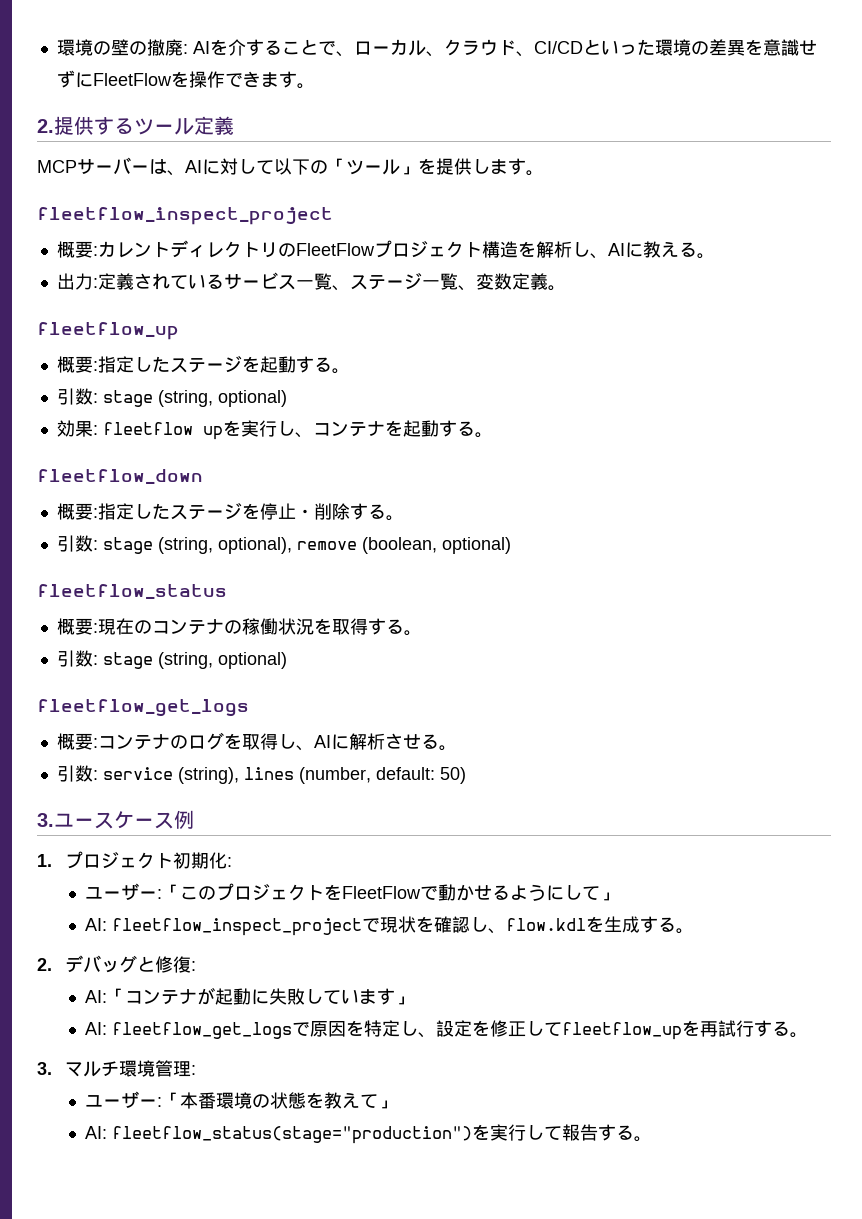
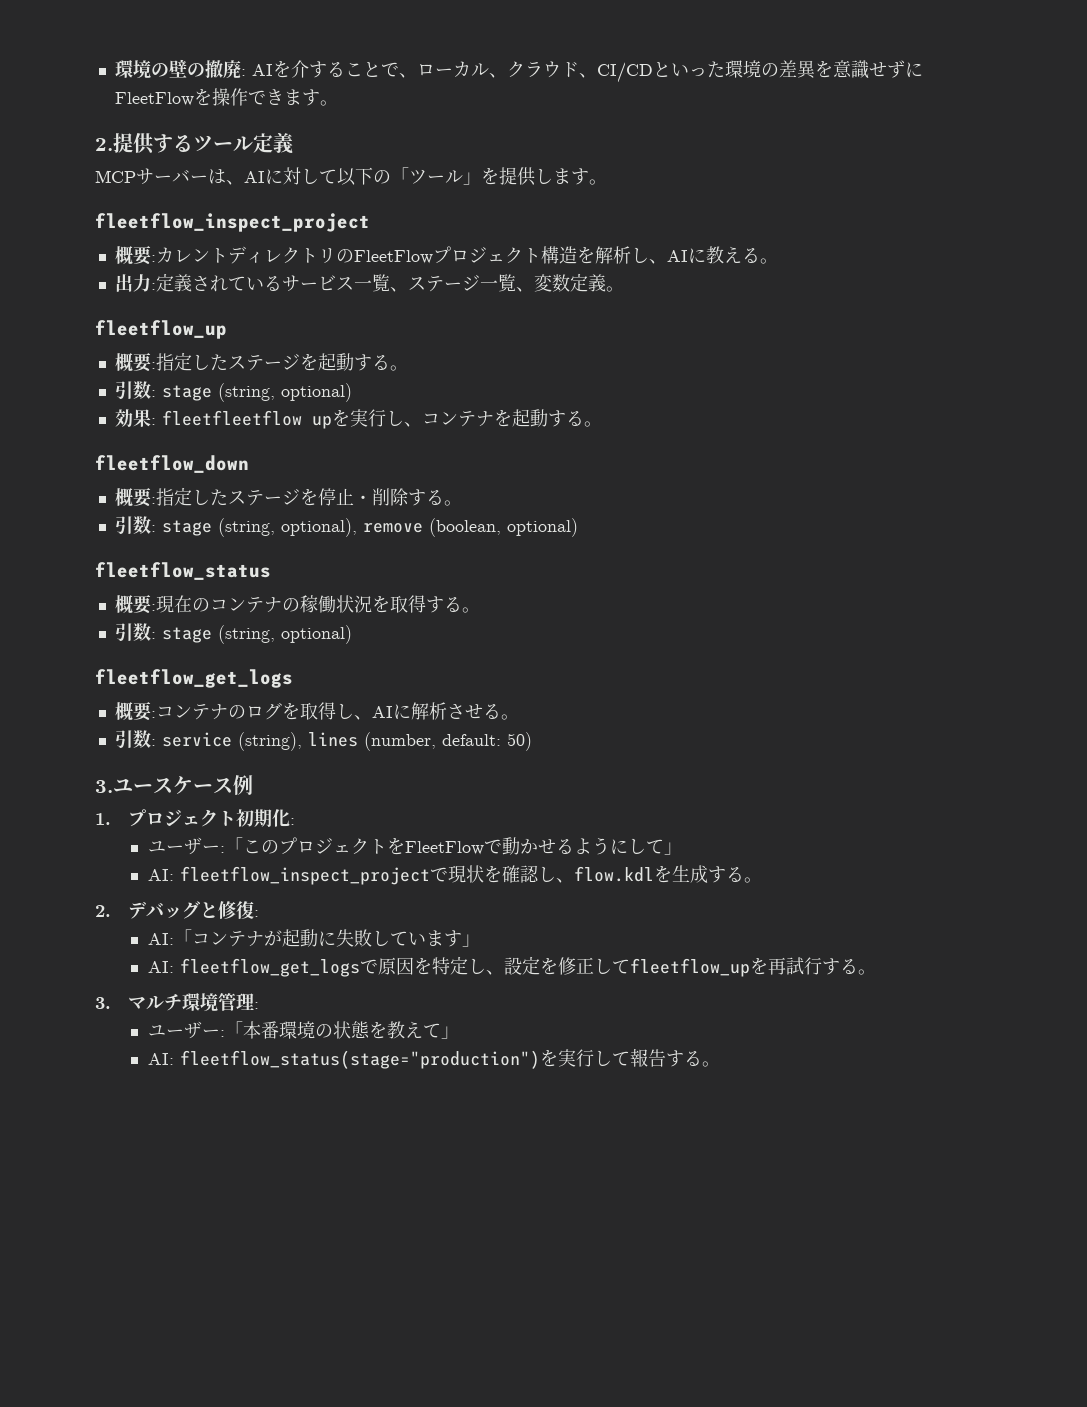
- 効果: fleetflow upを実行し、コンテナを起動する。
+ 効果: fleetfleetflow upを実行し、コンテナを起動する。

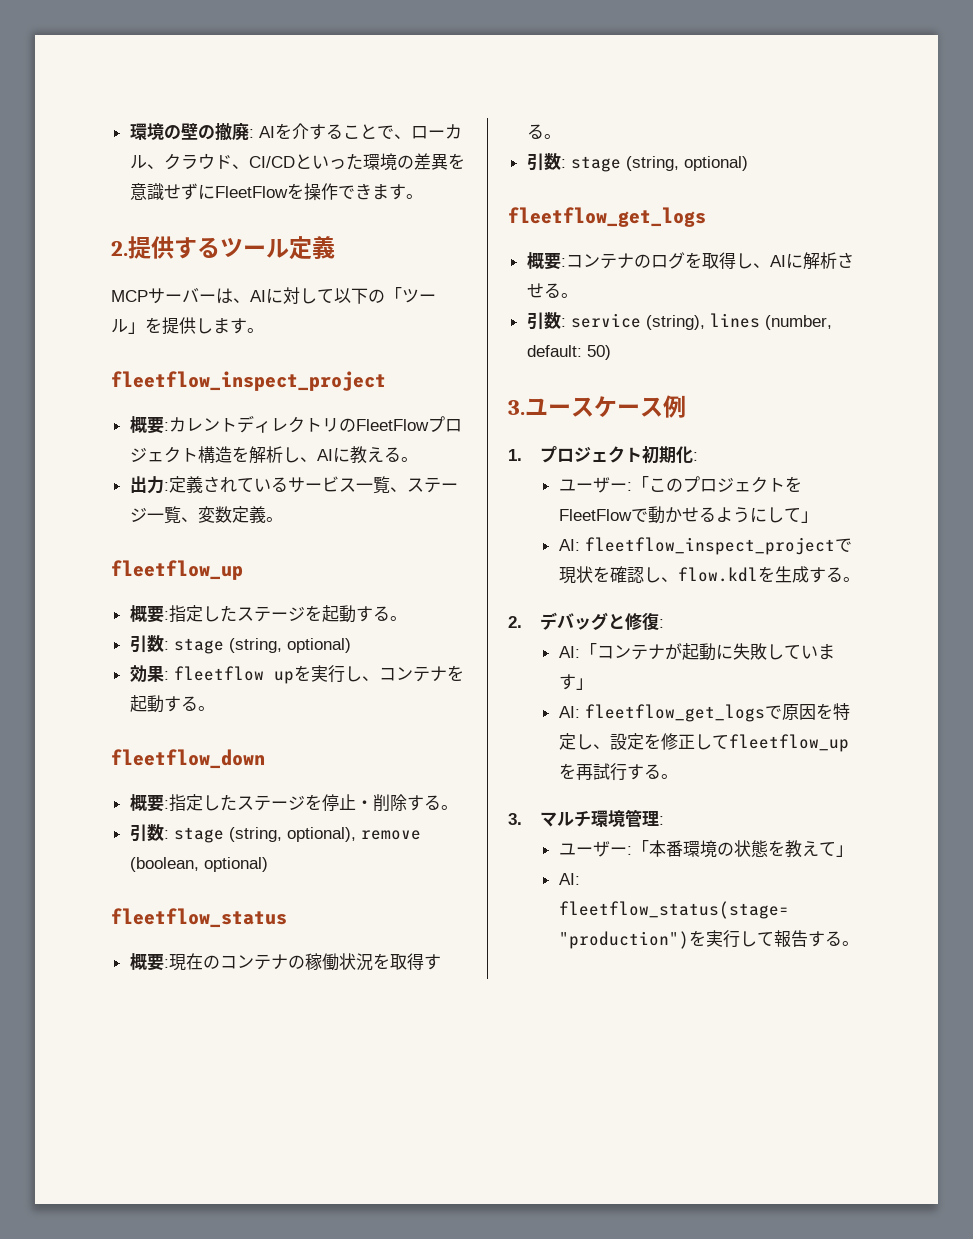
- 効果: fleetfleetflow upを実行し、コンテナを起動する。
+ 効果: fleetflow upを実行し、コンテナを起動する。

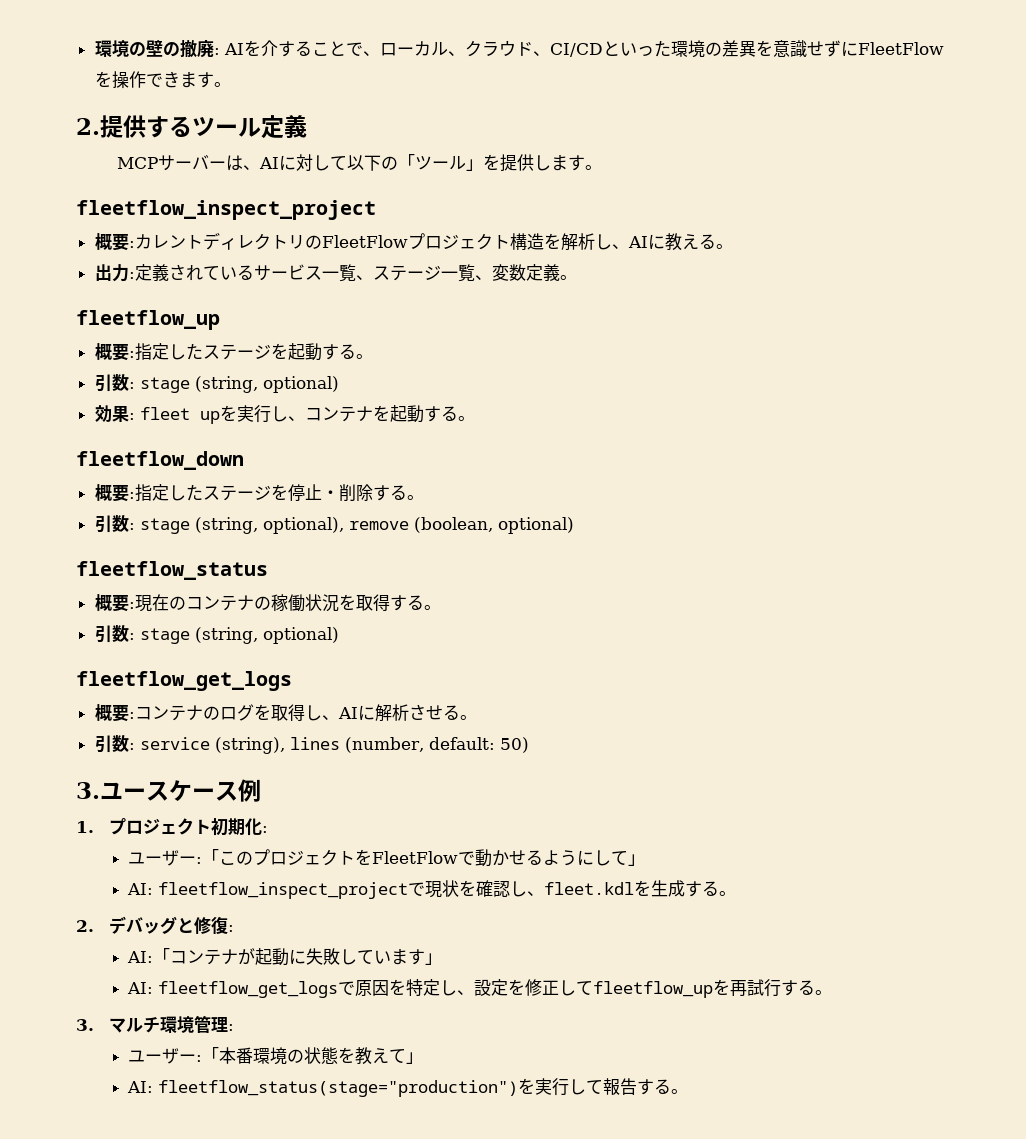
- 効果: fleetflow upを実行し、コンテナを起動する。
+ 効果: fleet upを実行し、コンテナを起動する。
- AI: fleetflow_inspect_projectで現状を確認し、flow.kdlを生成する。
+ AI: fleetflow_inspect_projectで現状を確認し、fleet.kdlを生成する。

